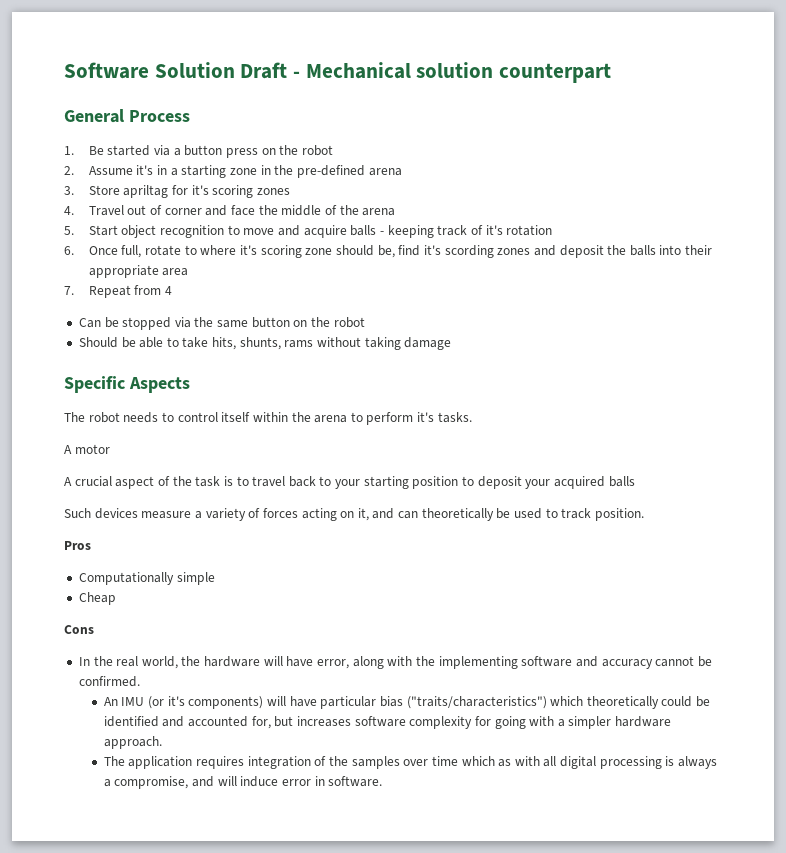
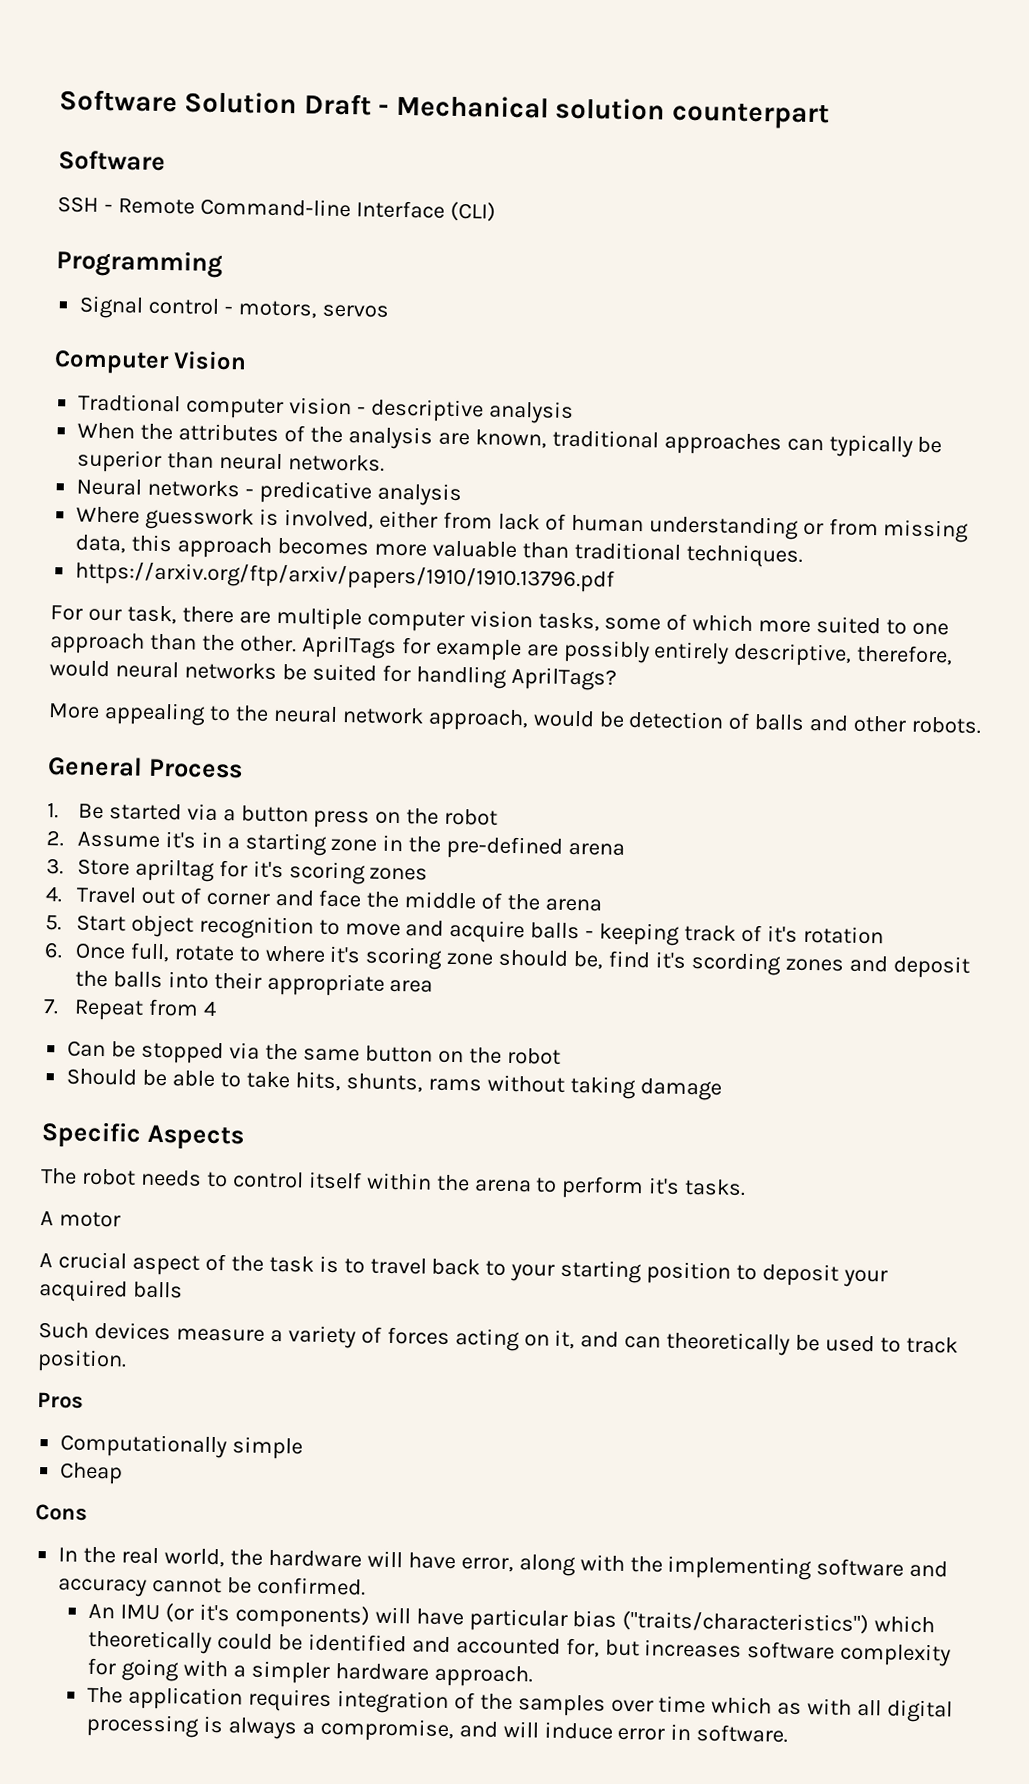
  Software Solution Draft - Mechanical solution counterpart
+ Software
+ SSH - Remote Command-line Interface (CLI)
+ Programming
+ Signal control - motors, servos
+ Computer Vision
+ Tradtional computer vision - descriptive analysis
+ When the attributes of the analysis are known, traditional approaches can typically be superior than neural networks.
+ Neural networks - predicative analysis
+ Where guesswork is involved, either from lack of human understanding or from missing data, this approach becomes more valuable than traditional techniques.
+ https://arxiv.org/ftp/arxiv/papers/1910/1910.13796.pdf
+ For our task, there are multiple computer vision tasks, some of which more suited to one approach than the other. AprilTags for example are possibly entirely descriptive, therefore, would neural networks be suited for handling AprilTags?
+ More appealing to the neural network approach, would be detection of balls and other robots.

